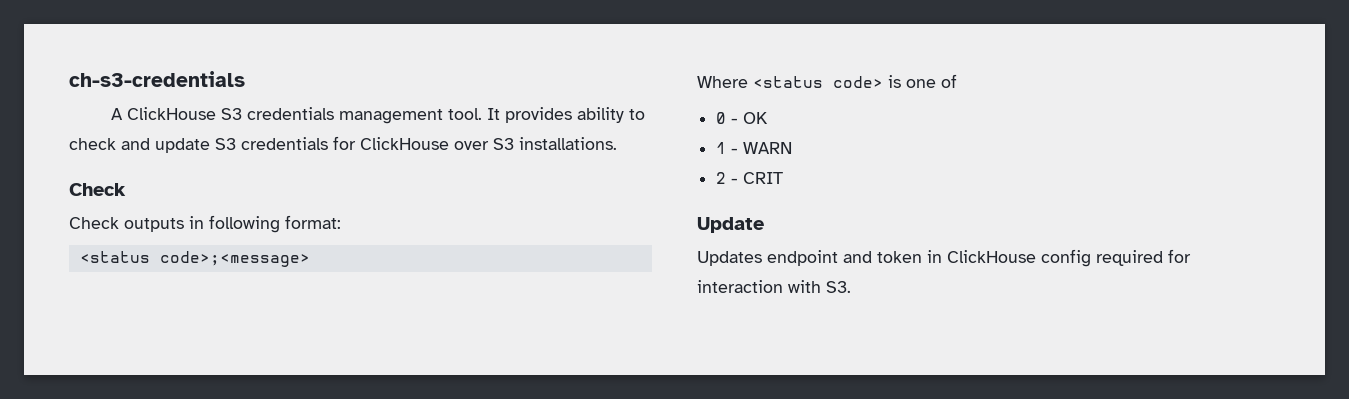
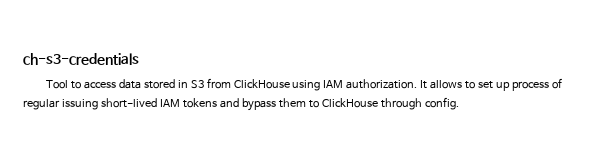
- A ClickHouse S3 credentials management tool. It provides ability to check and update S3 credentials for ClickHouse over S3 installations.
- Check
- Check outputs in following format:
- <status code>;<message>
- Where <status code> is one of
- 0 - OK
- 1 - WARN
- 2 - CRIT
- Update
- Updates endpoint and token in ClickHouse config required for interaction with S3.
+ Tool to access data stored in S3 from ClickHouse using IAM authorization. It allows to set up process of regular issuing short-lived IAM tokens and bypass them to ClickHouse through config.

